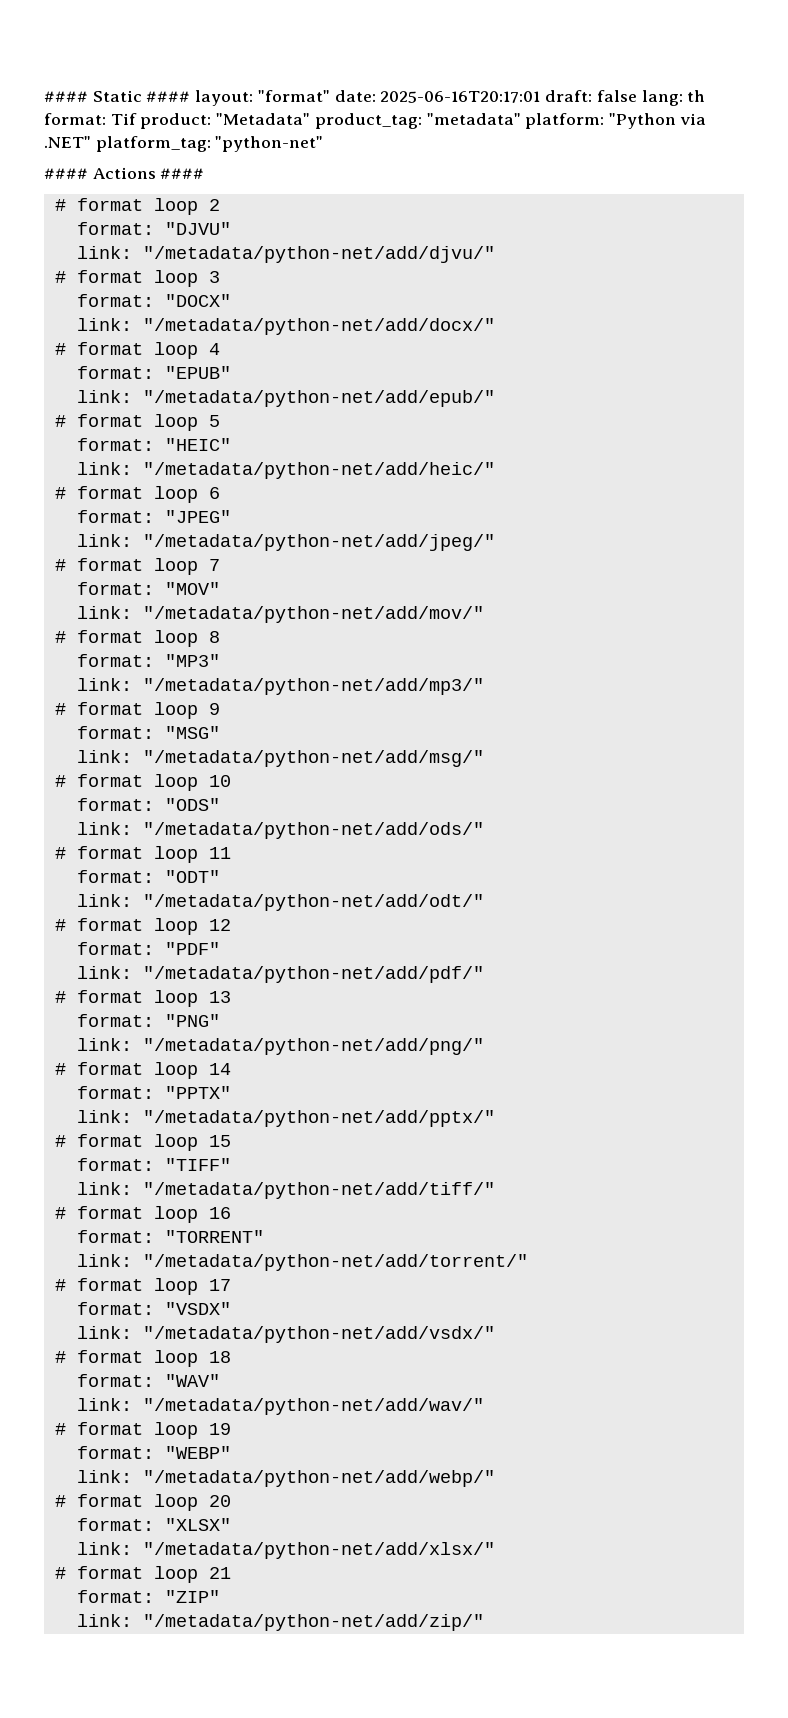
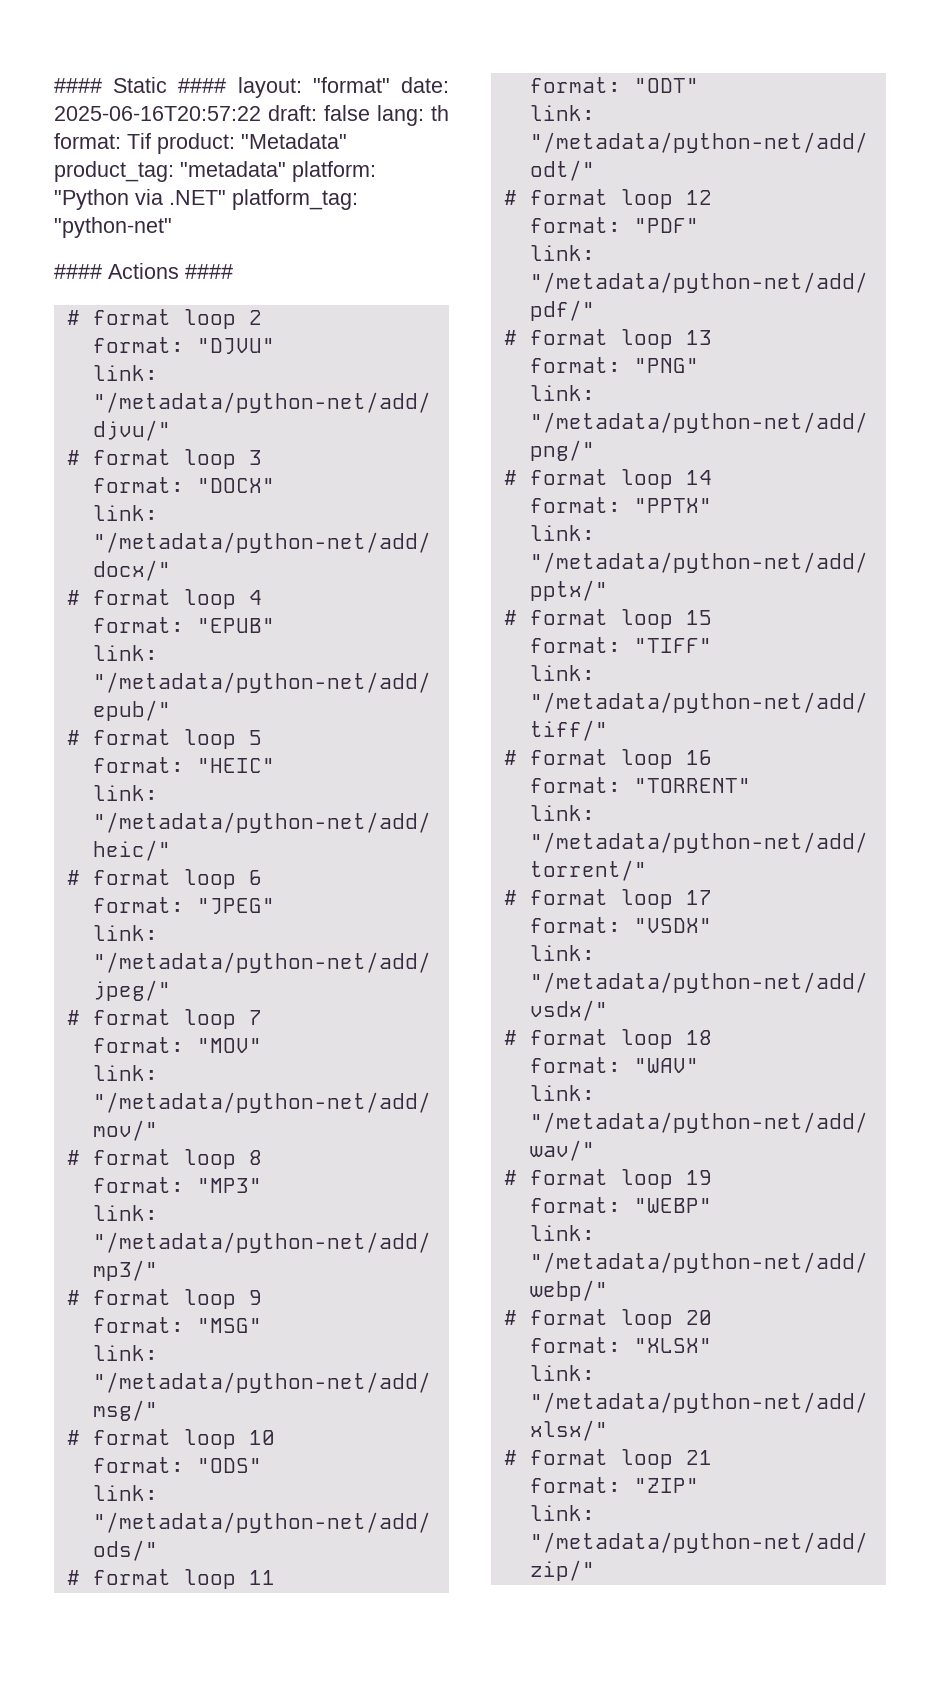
- #### Static #### layout: "format" date: 2025-06-16T20:17:01 draft: false lang: th format: Tif product: "Metadata" product_tag: "metadata" platform: "Python via .NET" platform_tag: "python-net"
+ #### Static #### layout: "format" date: 2025-06-16T20:57:22 draft: false lang: th format: Tif product: "Metadata" product_tag: "metadata" platform: "Python via .NET" platform_tag: "python-net"

